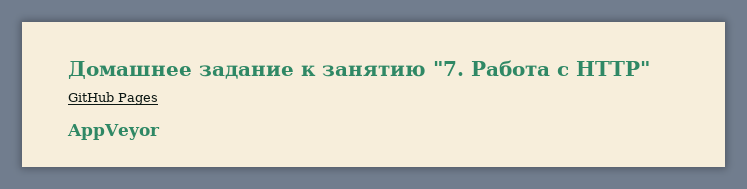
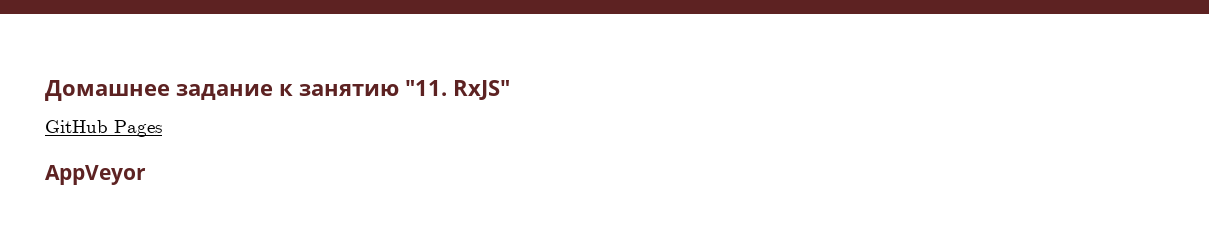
- Домашнее задание к занятию "7. Работа с HTTP"
+ Домашнее задание к занятию "11. RxJS"

